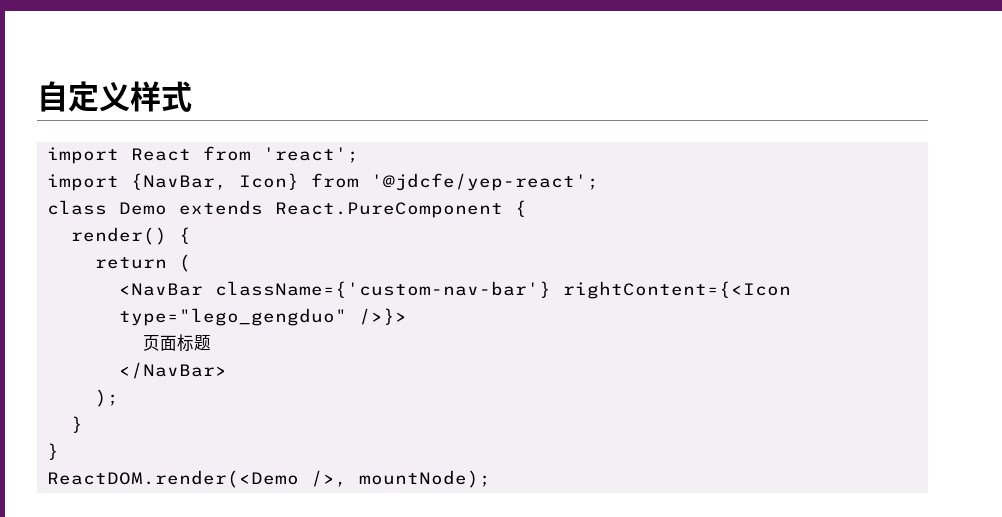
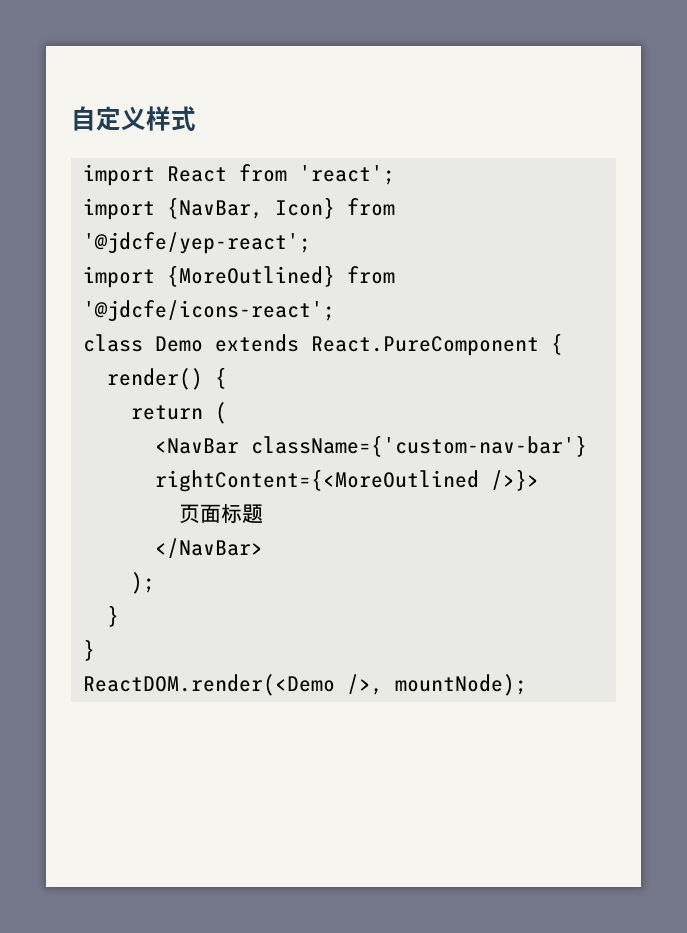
+ import {MoreOutlined} from '@jdcfe/icons-react';
- <NavBar className={'custom-nav-bar'} rightContent={<Icon type="lego_gengduo" />}>
+ <NavBar className={'custom-nav-bar'} rightContent={<MoreOutlined />}>

